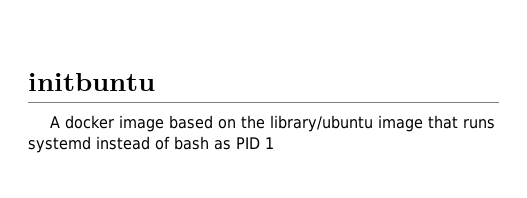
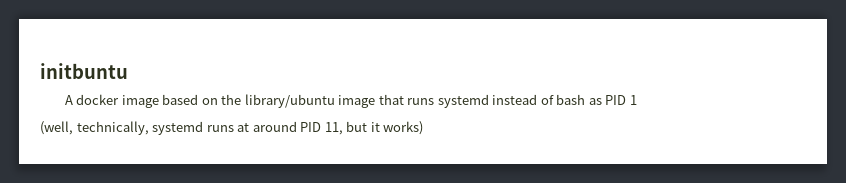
+ (well, technically, systemd runs at around PID 11, but it works)

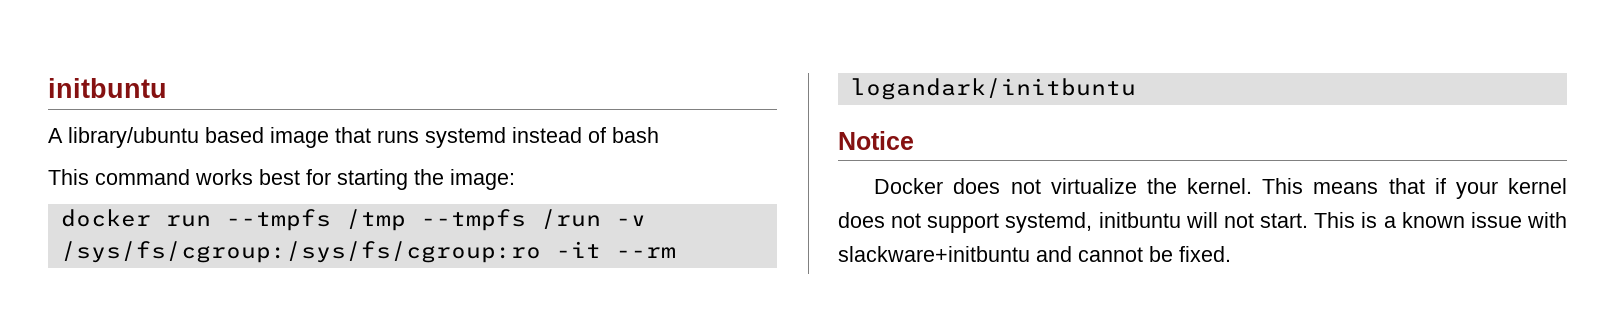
- A docker image based on the library/ubuntu image that runs systemd instead of bash as PID 1
- (well, technically, systemd runs at around PID 11, but it works)
+ A library/ubuntu based image that runs systemd instead of bash
+ This command works best for starting the image:
+ docker run --tmpfs /tmp --tmpfs /run -v /sys/fs/cgroup:/sys/fs/cgroup:ro -it --rm logandark/initbuntu
+ Notice
+ Docker does not virtualize the kernel. This means that if your kernel does not support systemd, initbuntu will not start. This is a known issue with slackware+initbuntu and cannot be fixed.

